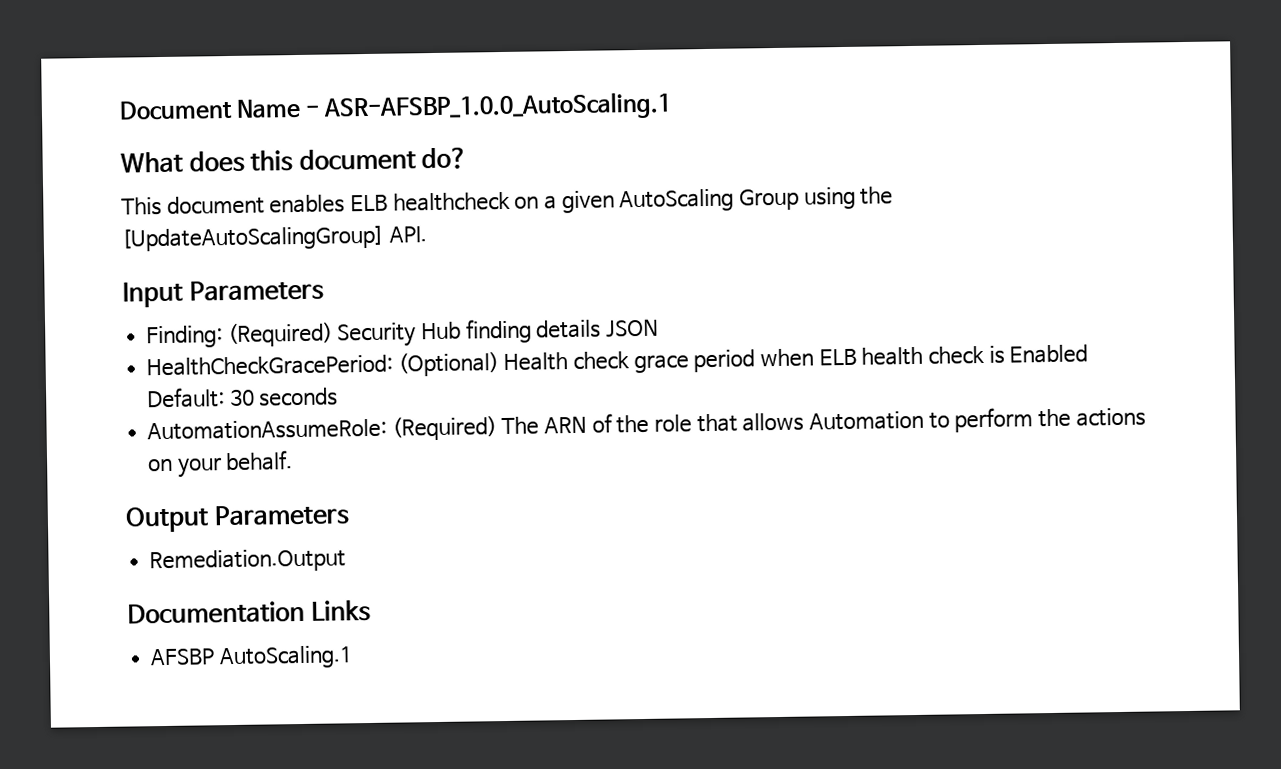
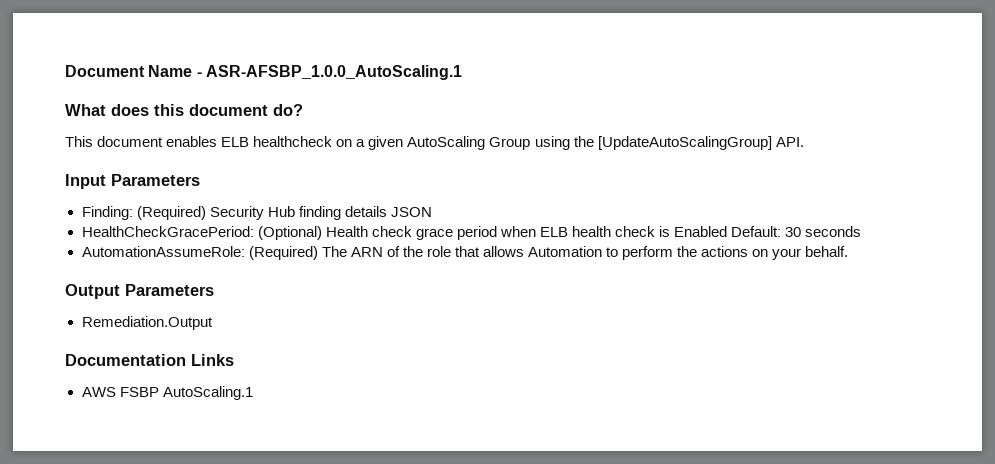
- AFSBP AutoScaling.1
+ AWS FSBP AutoScaling.1

